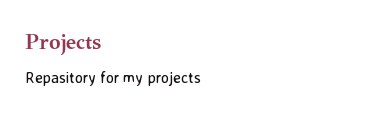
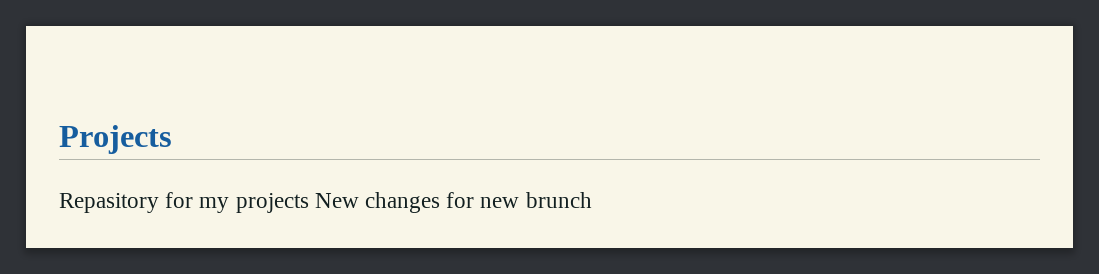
- Repasitory for my projects
+ Repasitory for my projects New changes for new brunch

